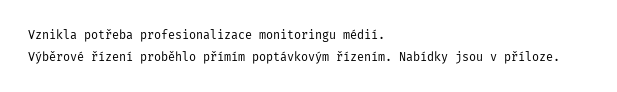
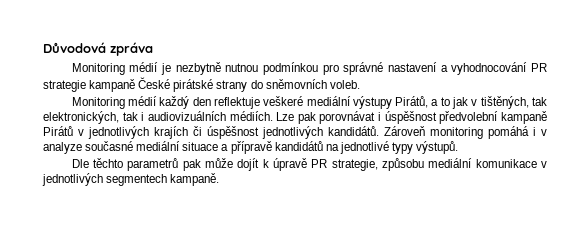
- Vznikla potřeba profesionalizace monitoringu médií.
- Výběrové řízení proběhlo přímím poptávkovým řízením. Nabídky jsou v příloze.
+ Důvodová zpráva
+ Monitoring médií je nezbytně nutnou podmínkou pro správné nastavení a vyhodnocování PR strategie kampaně České pirátské strany do sněmovních voleb.
+ Monitoring médií každý den reflektuje veškeré mediální výstupy Pirátů, a to jak v tištěných, tak elektronických, tak i audiovizuálních médiích. Lze pak porovnávat i úspěšnost předvolební kampaně Pirátů v jednotlivých krajích či úspěšnost jednotlivých kandidátů. Zároveň monitoring pomáhá i v analyze současné mediální situace a přípravě kandidátů na jednotlivé typy výstupů.
+ Dle těchto parametrů pak může dojít k úpravě PR strategie, způsobu mediální komunikace v jednotlivých segmentech kampaně.

